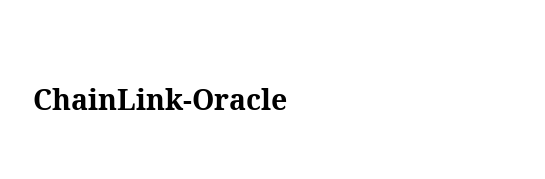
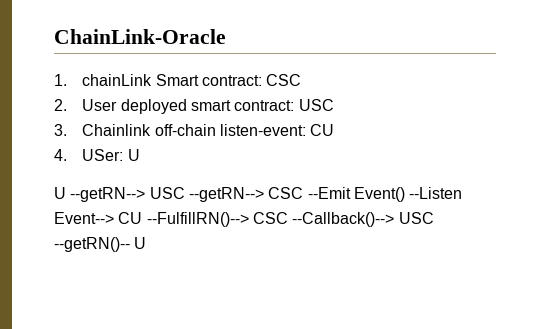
+ 1. chainLink Smart contract: CSC
+ 2. User deployed smart contract: USC
+ 3. Chainlink off-chain listen-event: CU
+ 4. USer: U
+ U --getRN--> USC --getRN--> CSC --Emit Event() --Listen Event--> CU --FulfillRN()--> CSC --Callback()--> USC --getRN()-- U

